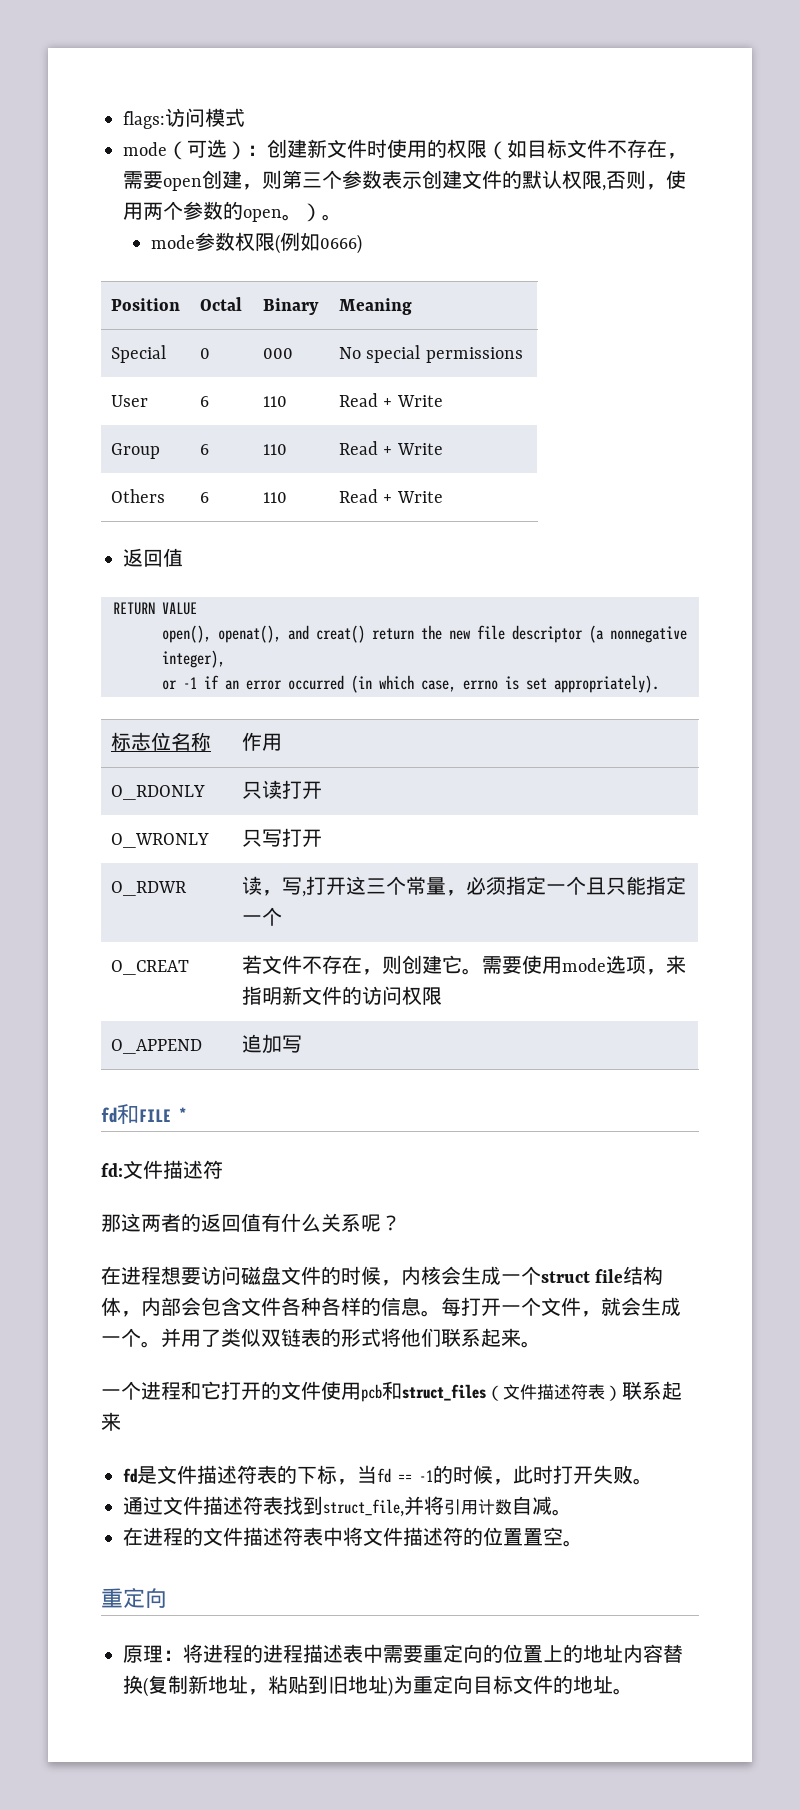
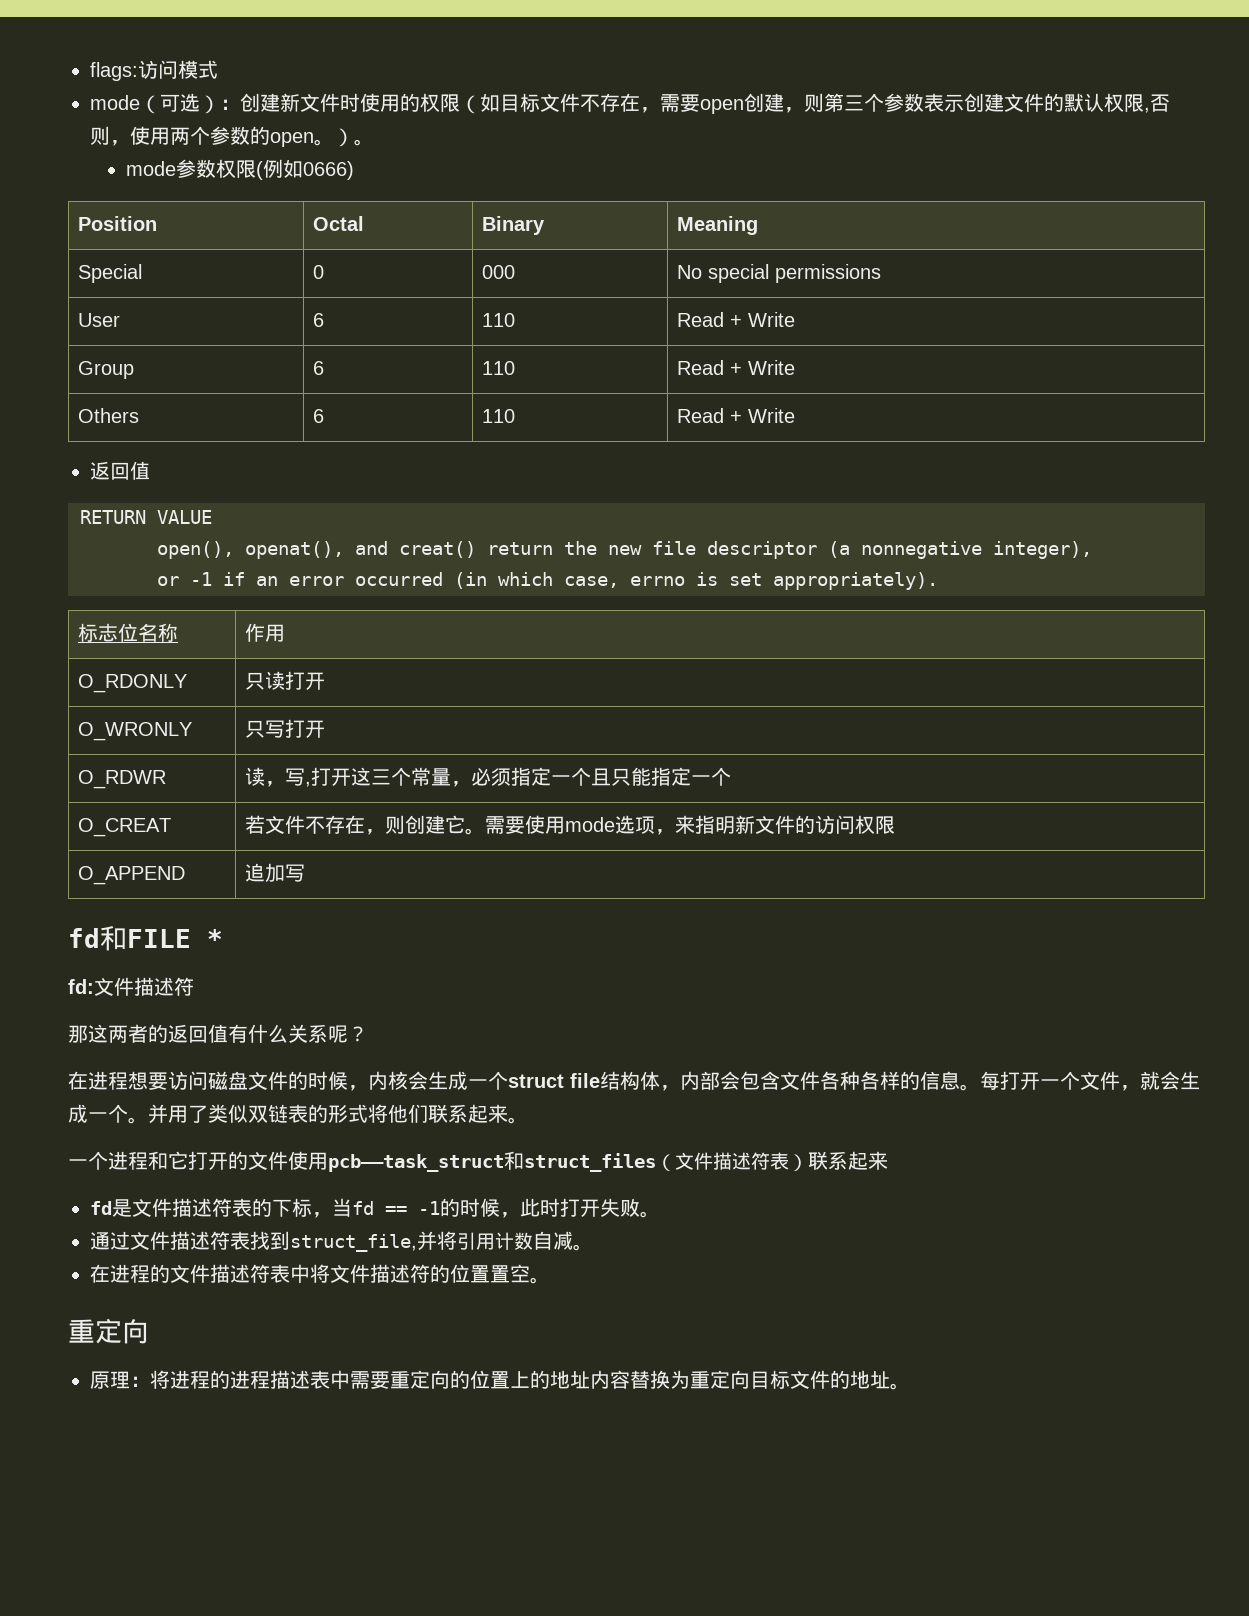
- 一个进程和它打开的文件使用pcb和struct_files（文件描述符表）联系起来
+ 一个进程和它打开的文件使用pcb——task_struct和struct_files（文件描述符表）联系起来
- 原理：将进程的进程描述表中需要重定向的位置上的地址内容替换(复制新地址，粘贴到旧地址)为重定向目标文件的地址。
+ 原理：将进程的进程描述表中需要重定向的位置上的地址内容替换为重定向目标文件的地址。

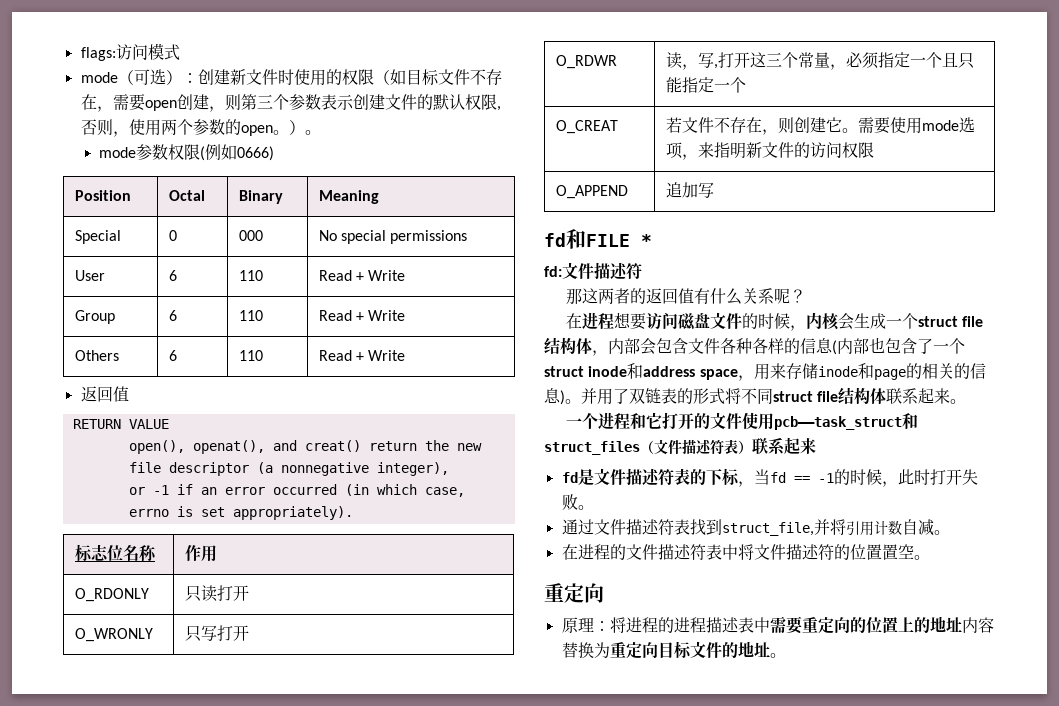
- 在进程想要访问磁盘文件的时候，内核会生成一个struct file结构体，内部会包含文件各种各样的信息。每打开一个文件，就会生成一个。
+ 在进程想要访问磁盘文件的时候，内核会生成一个struct file结构体，内部会包含文件各种各样的信息(内部也包含了一个struct inode和address space，用来存储inode和page的相关的信息)。
- 并用了类似双链表的形式将他们联系起来。
+ 并用了双链表的形式将不同struct file结构体联系起来。

